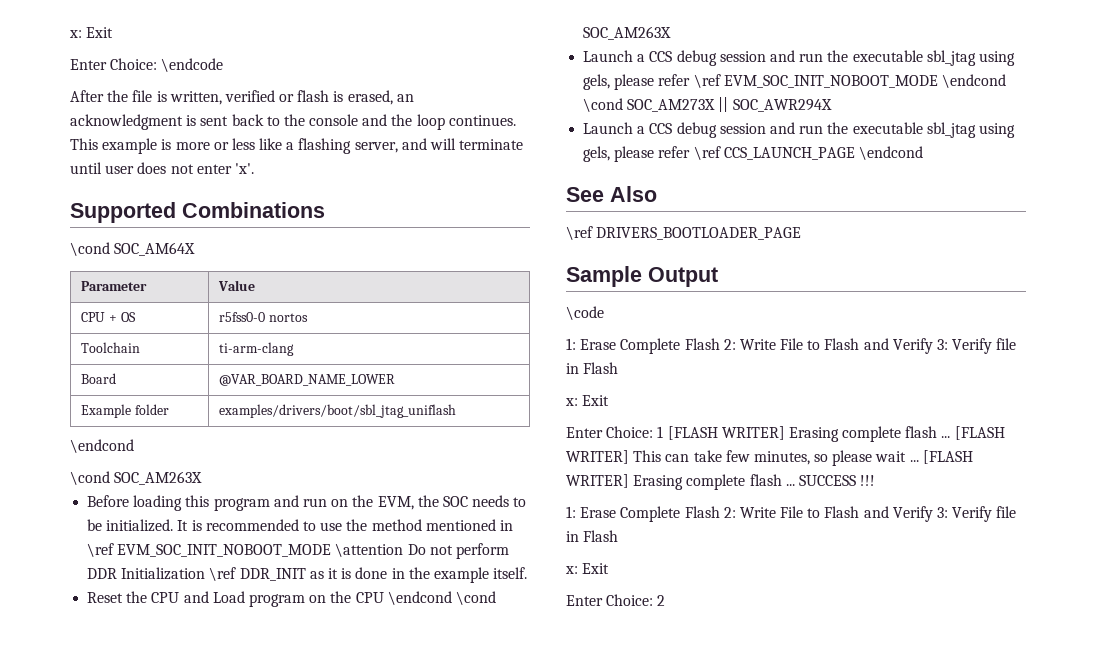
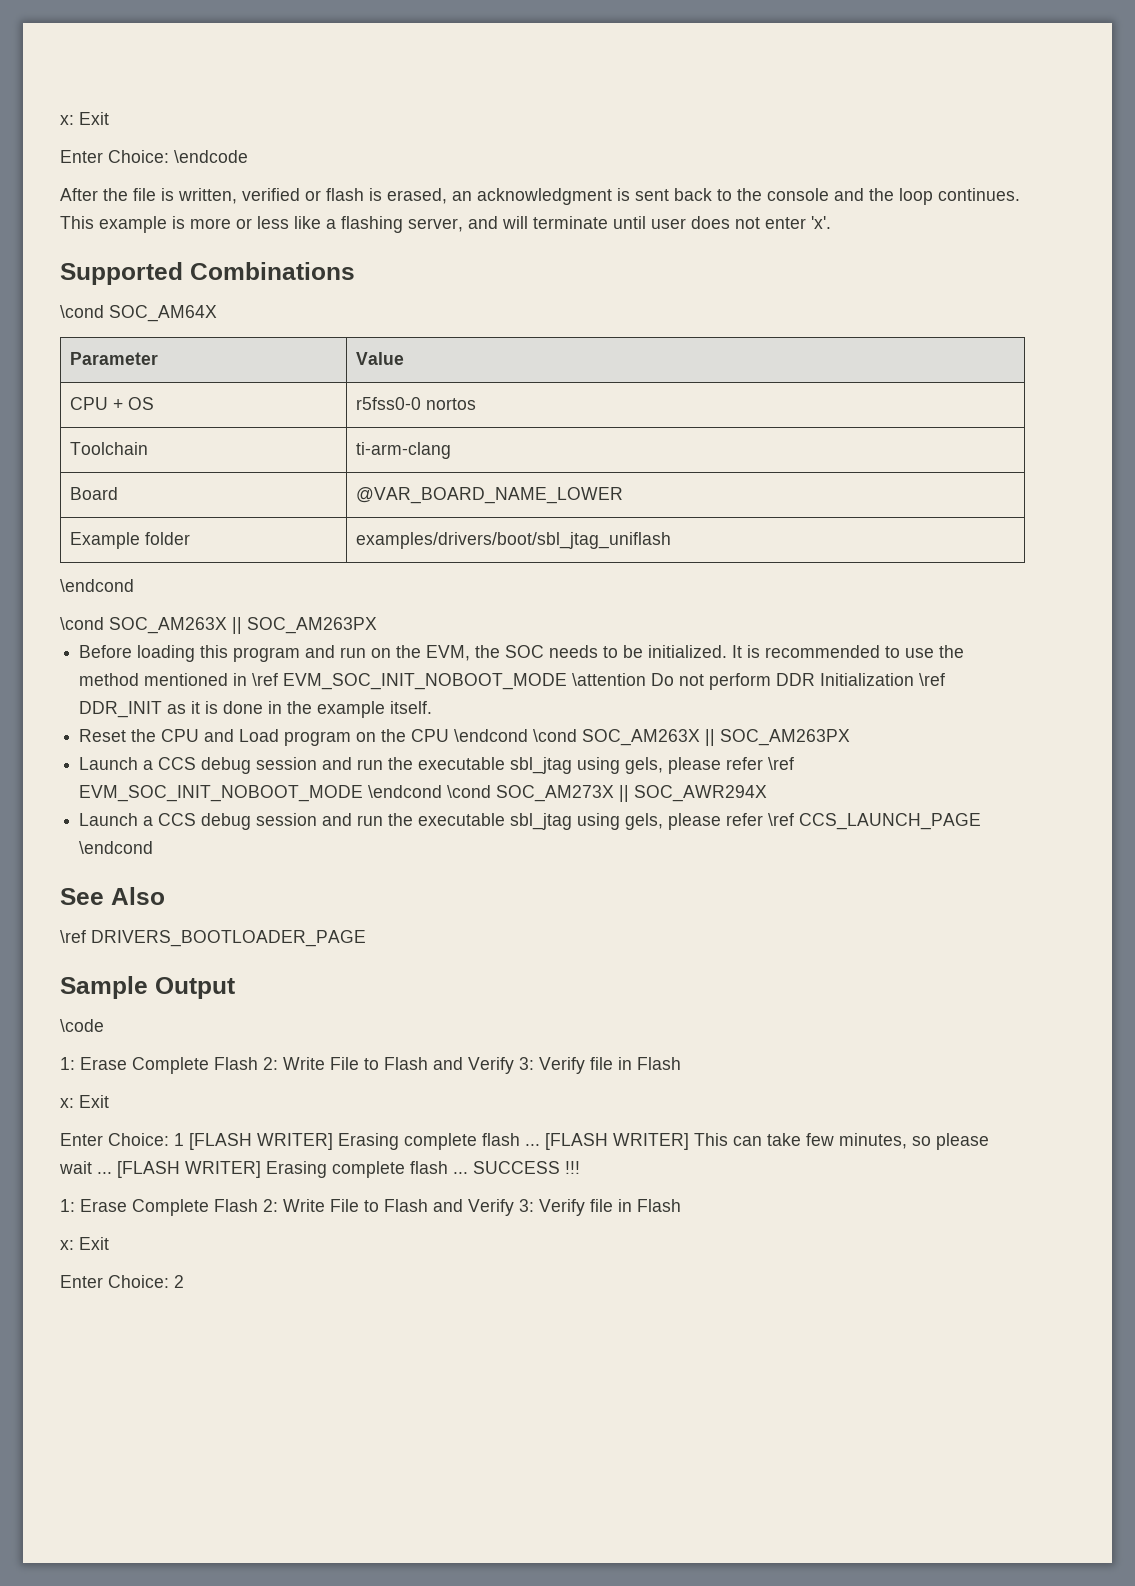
  Example folder | examples/drivers/boot/sbl_jtag_uniflash
  \endcond
- \cond SOC_AM263X
+ \cond SOC_AM263X || SOC_AM263PX
- Reset the CPU and Load program on the CPU \endcond \cond SOC_AM263X
+ Reset the CPU and Load program on the CPU \endcond \cond SOC_AM263X || SOC_AM263PX

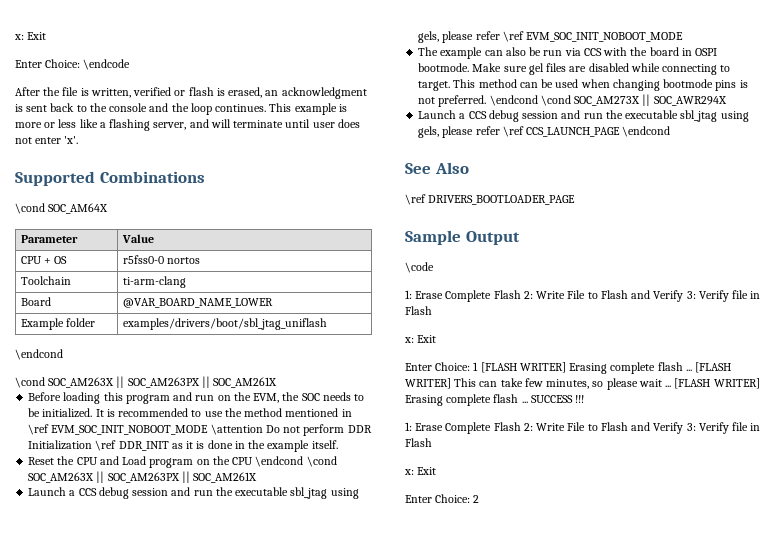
  Example folder | examples/drivers/boot/sbl_jtag_uniflash
  \endcond
- \cond SOC_AM263X || SOC_AM263PX
+ \cond SOC_AM263X || SOC_AM263PX || SOC_AM261X
- Reset the CPU and Load program on the CPU \endcond \cond SOC_AM263X || SOC_AM263PX
+ Reset the CPU and Load program on the CPU \endcond \cond SOC_AM263X || SOC_AM263PX || SOC_AM261X
- Launch a CCS debug session and run the executable sbl_jtag using gels, please refer \ref EVM_SOC_INIT_NOBOOT_MODE \endcond \cond SOC_AM273X || SOC_AWR294X
+ Launch a CCS debug session and run the executable sbl_jtag using gels, please refer \ref EVM_SOC_INIT_NOBOOT_MODE
+ The example can also be run via CCS with the board in OSPI bootmode. Make sure gel files are disabled while connecting to target. This method can be used when changing bootmode pins is not preferred. \endcond \cond SOC_AM273X || SOC_AWR294X

